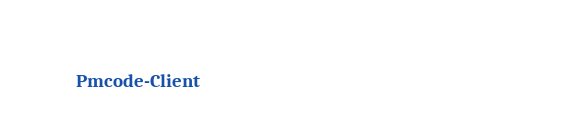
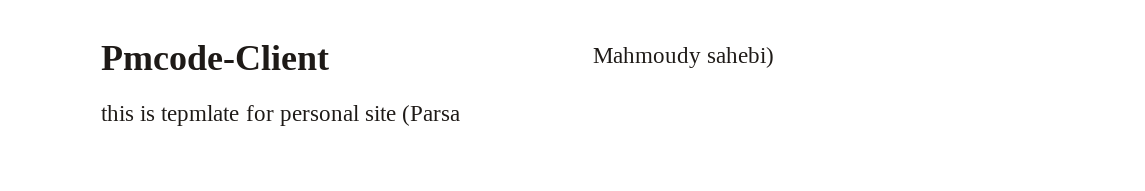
+ this is tepmlate for personal site (Parsa Mahmoudy sahebi)

